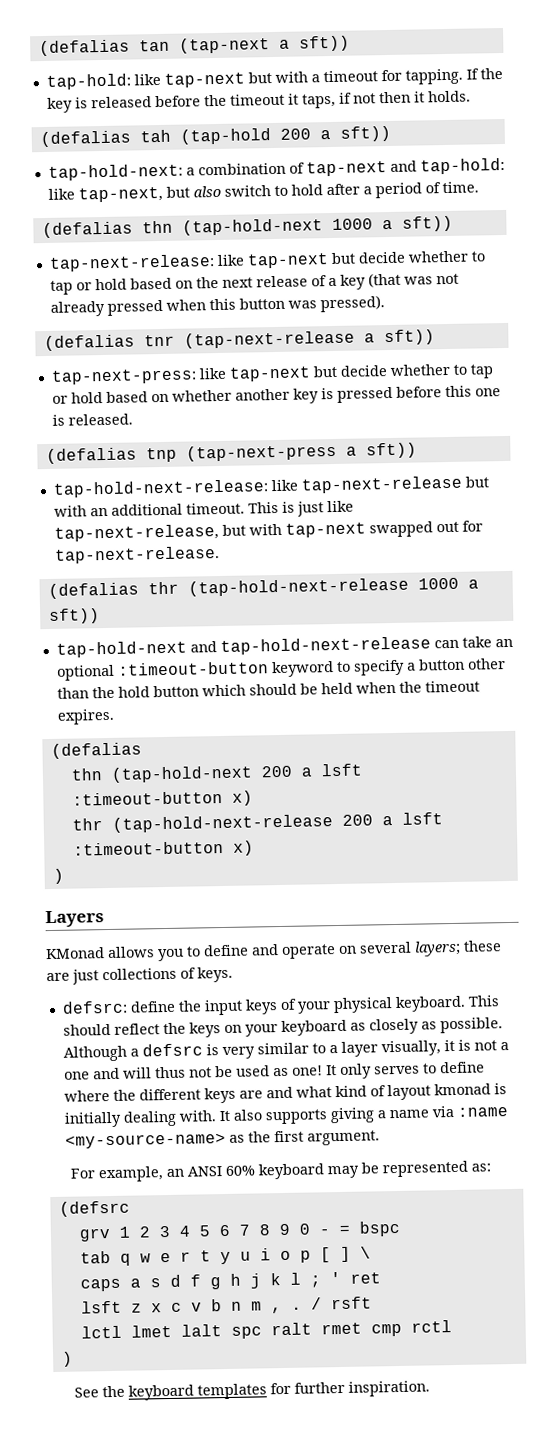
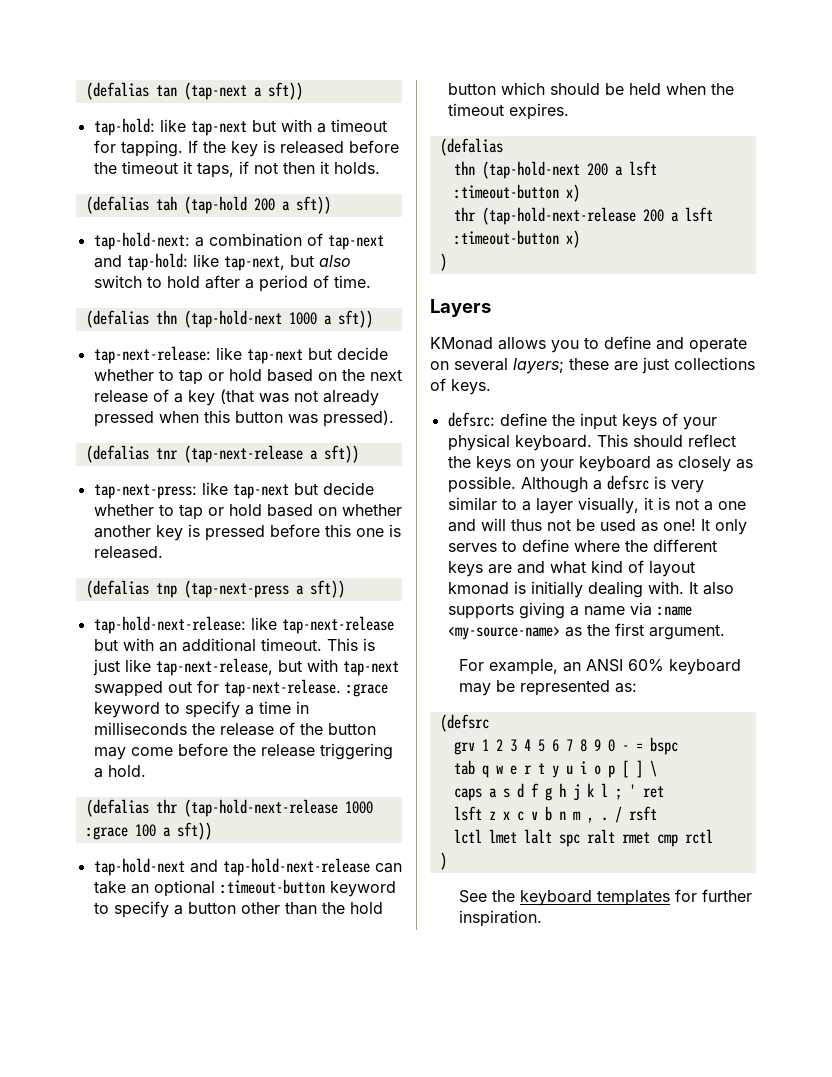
- This is just like tap-next-release, but with tap-next swapped out for tap-next-release.
+ This is just like tap-next-release, but with tap-next swapped out for tap-next-release. :grace keyword to specify a time in milliseconds the release of the button may come before the release triggering a hold.
- (defalias thr (tap-hold-next-release 1000 a sft))
+ (defalias thr (tap-hold-next-release 1000 :grace 100 a sft))

